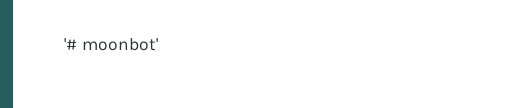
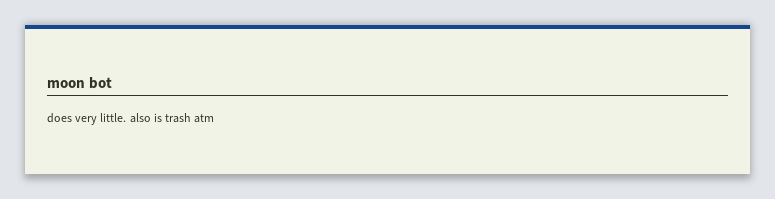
- '# moonbot'
+ moon bot
+ does very little. also is trash atm

